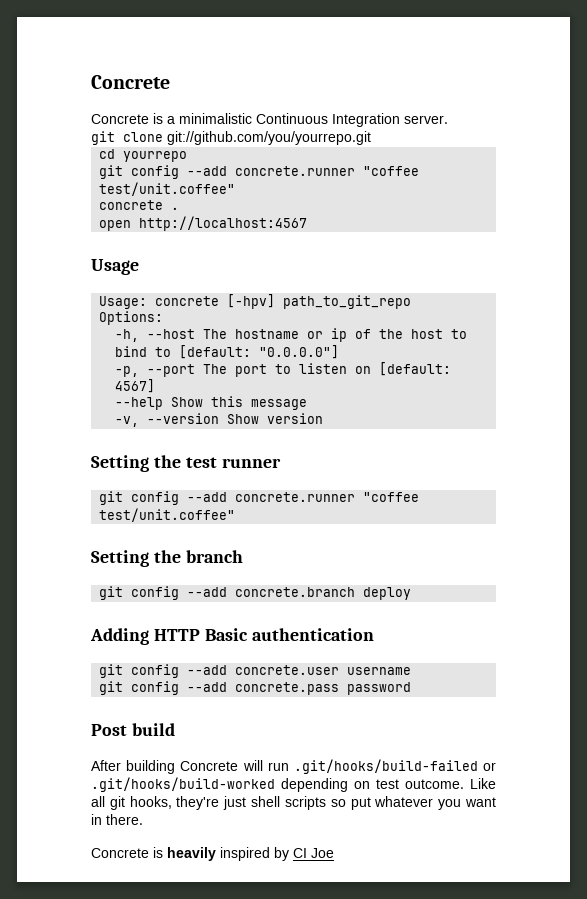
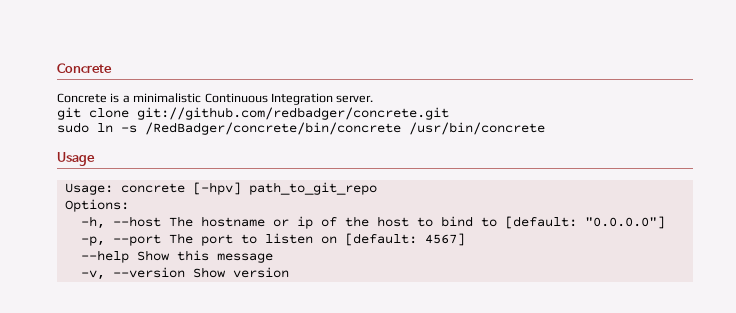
- git clone git://github.com/you/yourrepo.git
- cd yourrepo
- git config --add concrete.runner "coffee test/unit.coffee"
- concrete .
- open http://localhost:4567
+ git clone git://github.com/redbadger/concrete.git
+ sudo ln -s /RedBadger/concrete/bin/concrete /usr/bin/concrete
- Setting the test runner
- git config --add concrete.runner "coffee test/unit.coffee"
- Setting the branch
- git config --add concrete.branch deploy
- Adding HTTP Basic authentication
- git config --add concrete.user username
- git config --add concrete.pass password
- Post build
- After building Concrete will run .git/hooks/build-failed or .git/hooks/build-worked depending on test outcome. Like all git hooks, they're just shell scripts so put whatever you want in there.
- Concrete is heavily inspired by CI Joe

